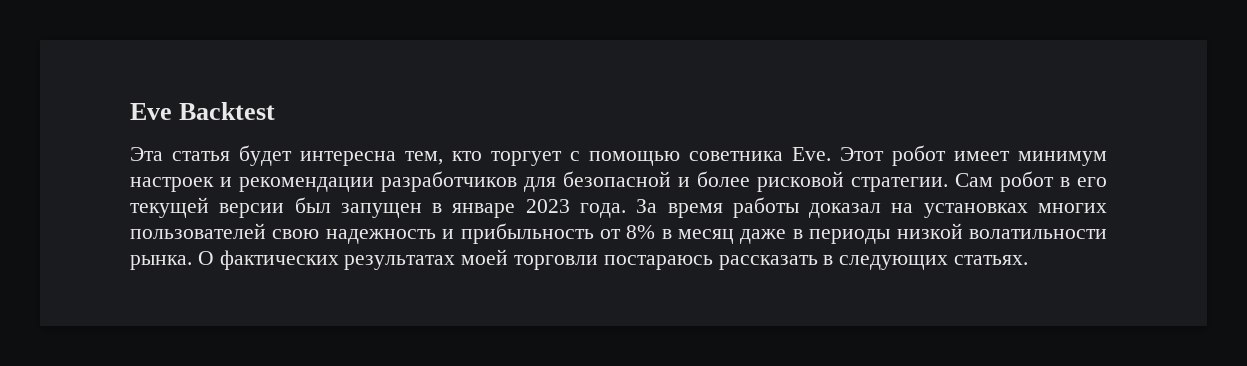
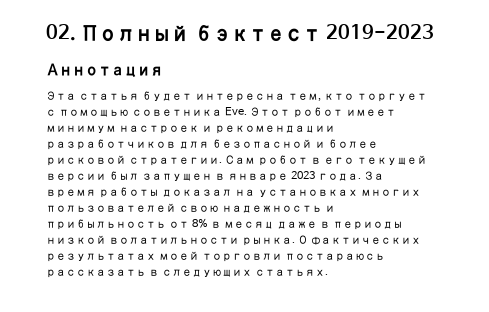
- Eve Backtest
+ 02. Полный бэктест 2019-2023
+ Аннотация

